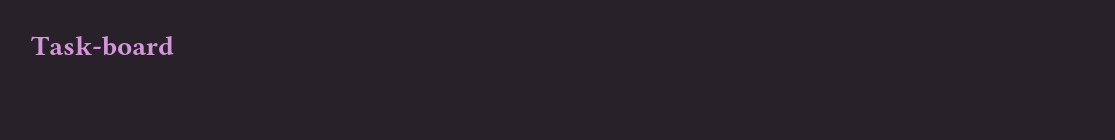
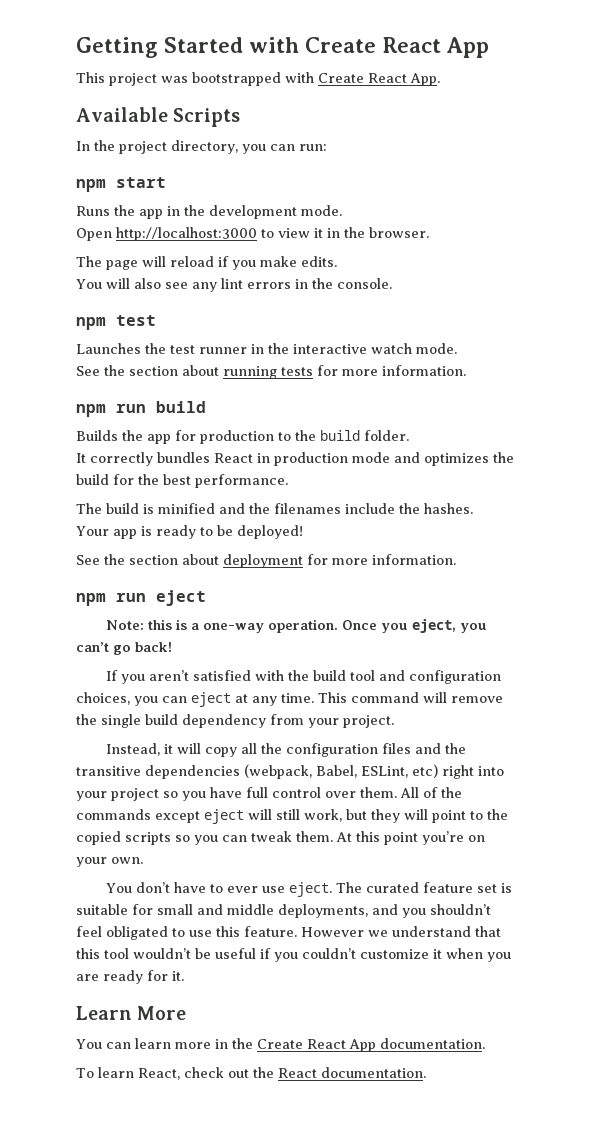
- Task-board
+ Getting Started with Create React App
+ This project was bootstrapped with Create React App.
+ Available Scripts
+ In the project directory, you can run:
+ npm start
+ Runs the app in the development mode.
+ Open http://localhost:3000 to view it in the browser.
+ The page will reload if you make edits.
+ You will also see any lint errors in the console.
+ npm test
+ Launches the test runner in the interactive watch mode.
+ See the section about running tests for more information.
+ npm run build
+ Builds the app for production to the build folder.
+ It correctly bundles React in production mode and optimizes the build for the best performance.
+ The build is minified and the filenames include the hashes.
+ Your app is ready to be deployed!
+ See the section about deployment for more information.
+ npm run eject
+ Note: this is a one-way operation. Once you eject, you can’t go back!
+ If you aren’t satisfied with the build tool and configuration choices, you can eject at any time. This command will remove the single build dependency from your project.
+ Instead, it will copy all the configuration files and the transitive dependencies (webpack, Babel, ESLint, etc) right into your project so you have full control over them. All of the commands except eject will still work, but they will point to the copied scripts so you can tweak them. At this point you’re on your own.
+ You don’t have to ever use eject. The curated feature set is suitable for small and middle deployments, and you shouldn’t feel obligated to use this feature. However we understand that this tool wouldn’t be useful if you couldn’t customize it when you are ready for it.
+ Learn More
+ You can learn more in the Create React App documentation.
+ To learn React, check out the React documentation.

